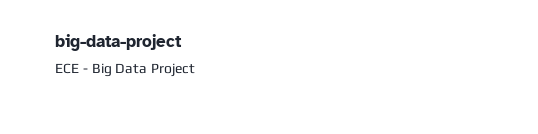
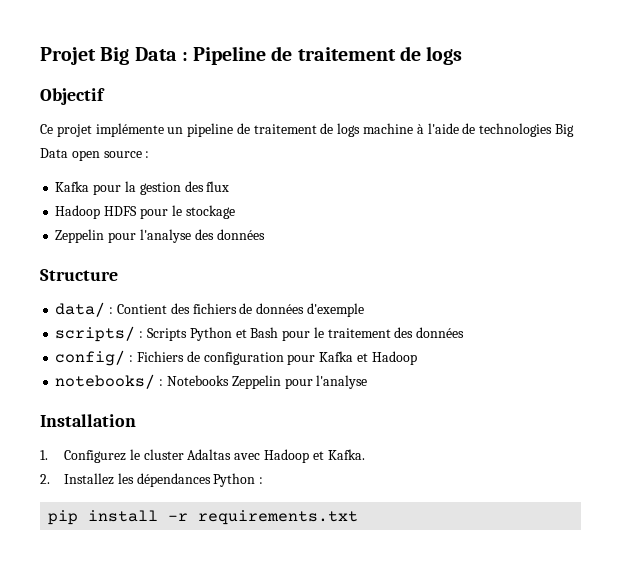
- big-data-project
- ECE - Big Data Project
+ Projet Big Data : Pipeline de traitement de logs
+ Objectif
+ Ce projet implémente un pipeline de traitement de logs machine à l'aide de technologies Big Data open source :
+ Kafka pour la gestion des flux
+ Hadoop HDFS pour le stockage
+ Zeppelin pour l'analyse des données
+ Structure
+ data/ : Contient des fichiers de données d'exemple
+ scripts/ : Scripts Python et Bash pour le traitement des données
+ config/ : Fichiers de configuration pour Kafka et Hadoop
+ notebooks/ : Notebooks Zeppelin pour l'analyse
+ Installation
+ 1. Configurez le cluster Adaltas avec Hadoop et Kafka.
+ 2. Installez les dépendances Python :
+ pip install -r requirements.txt

